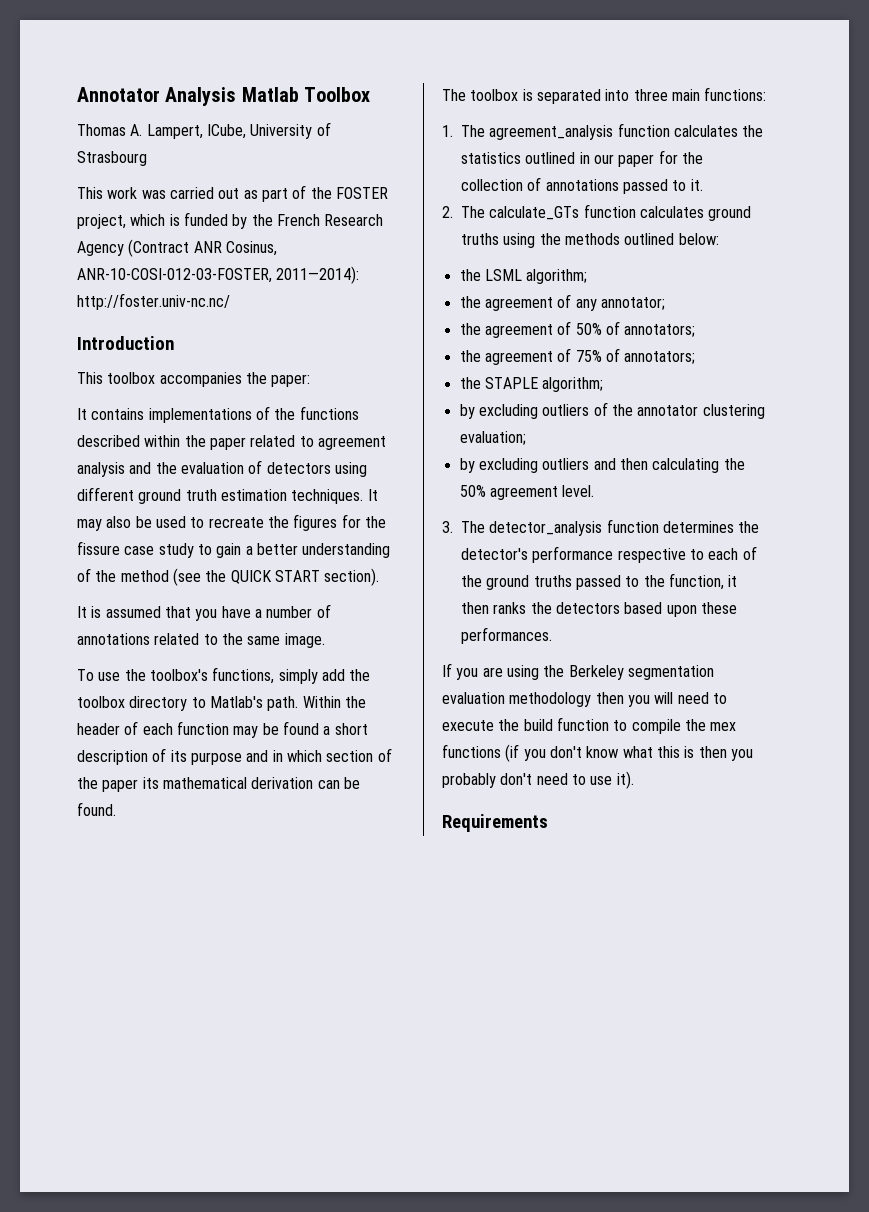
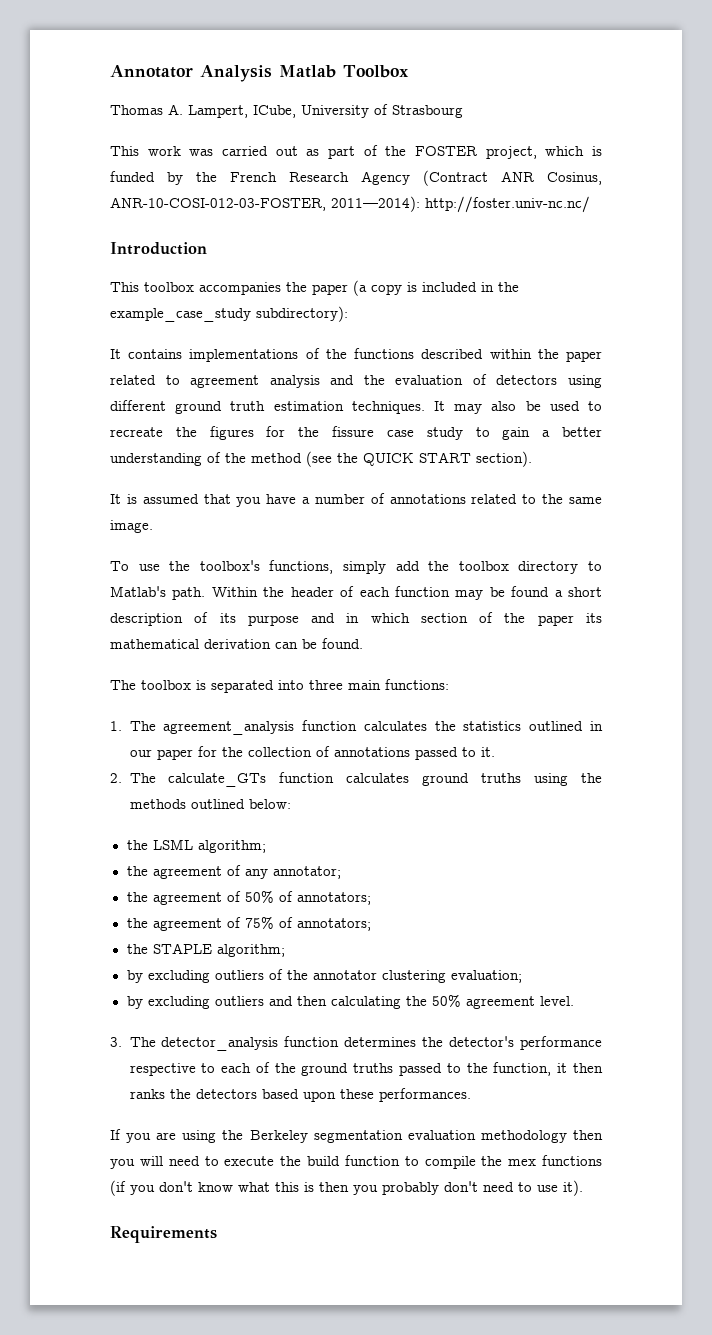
- This toolbox accompanies the paper:
+ This toolbox accompanies the paper (a copy is included in the example_case_study subdirectory):

